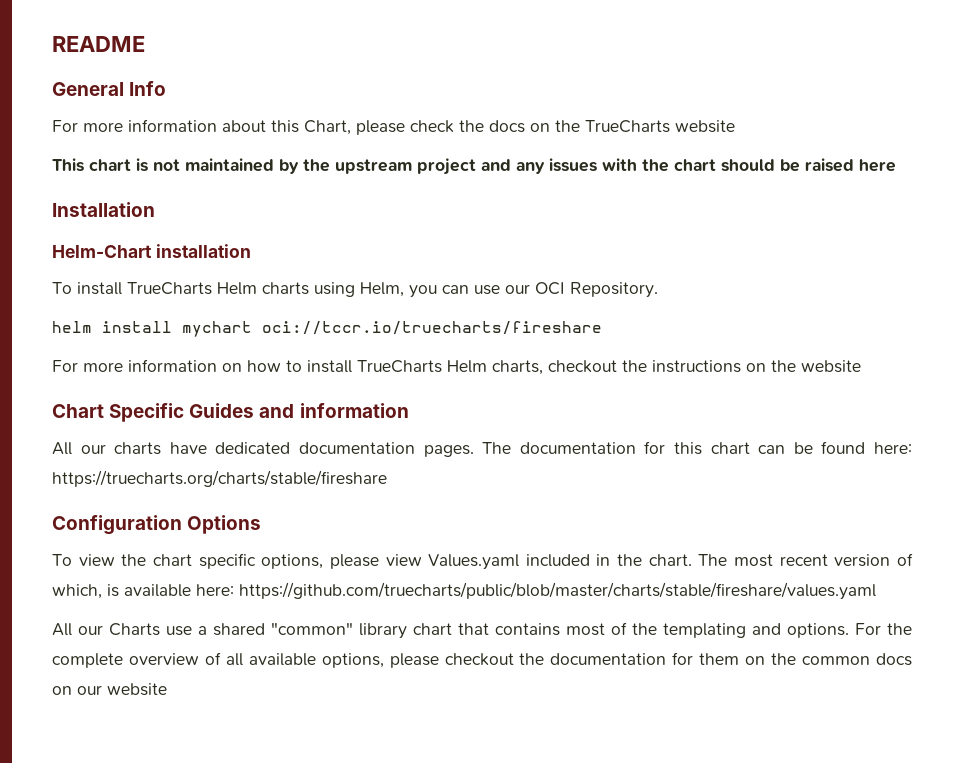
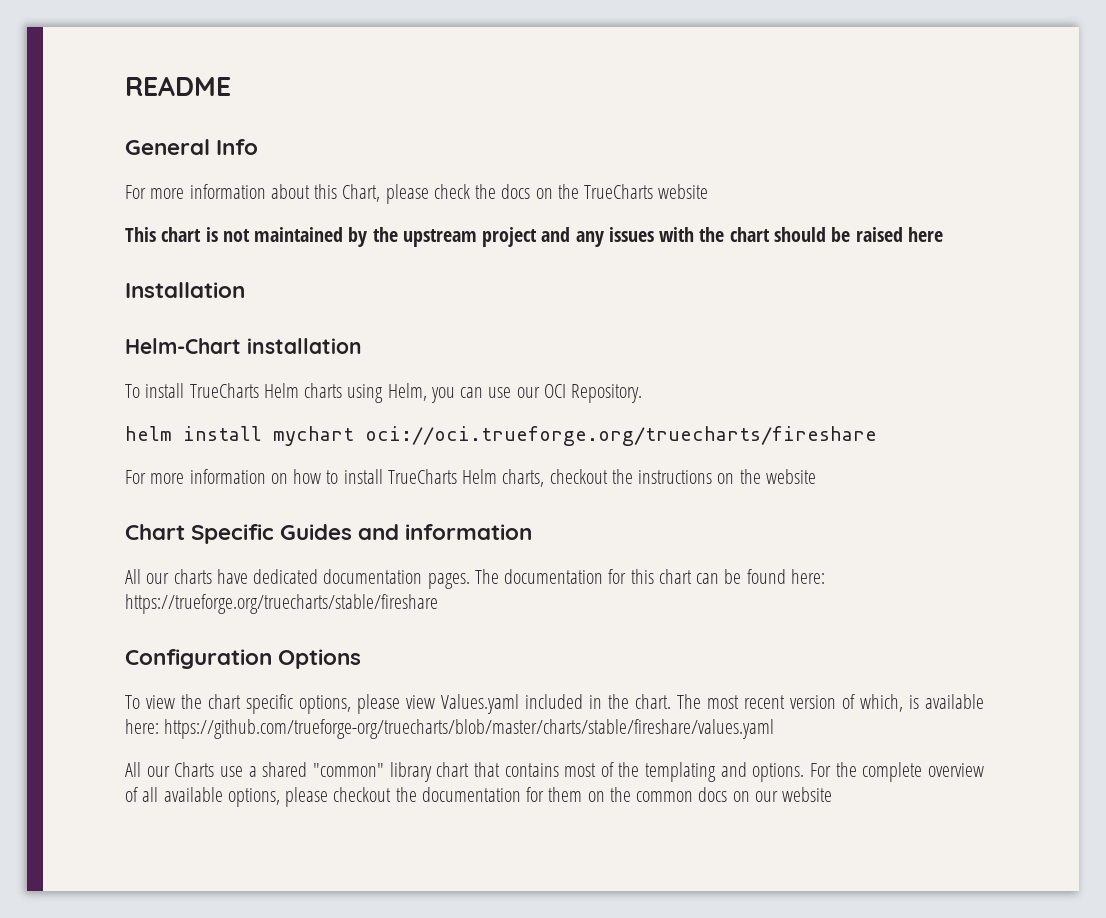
- helm install mychart oci://tccr.io/truecharts/fireshare
+ helm install mychart oci://oci.trueforge.org/truecharts/fireshare
- The documentation for this chart can be found here: https://truecharts.org/charts/stable/fireshare
+ The documentation for this chart can be found here: https://trueforge.org/truecharts/stable/fireshare
- The most recent version of which, is available here: https://github.com/truecharts/public/blob/master/charts/stable/fireshare/values.yaml
+ The most recent version of which, is available here: https://github.com/trueforge-org/truecharts/blob/master/charts/stable/fireshare/values.yaml

